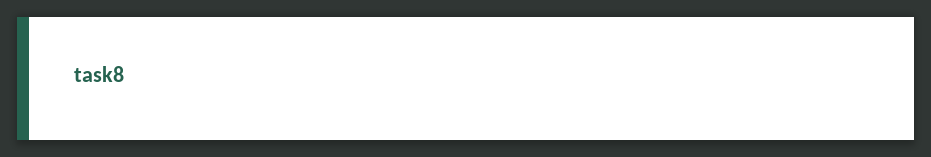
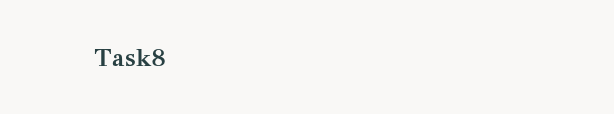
- task8
+ Task8

